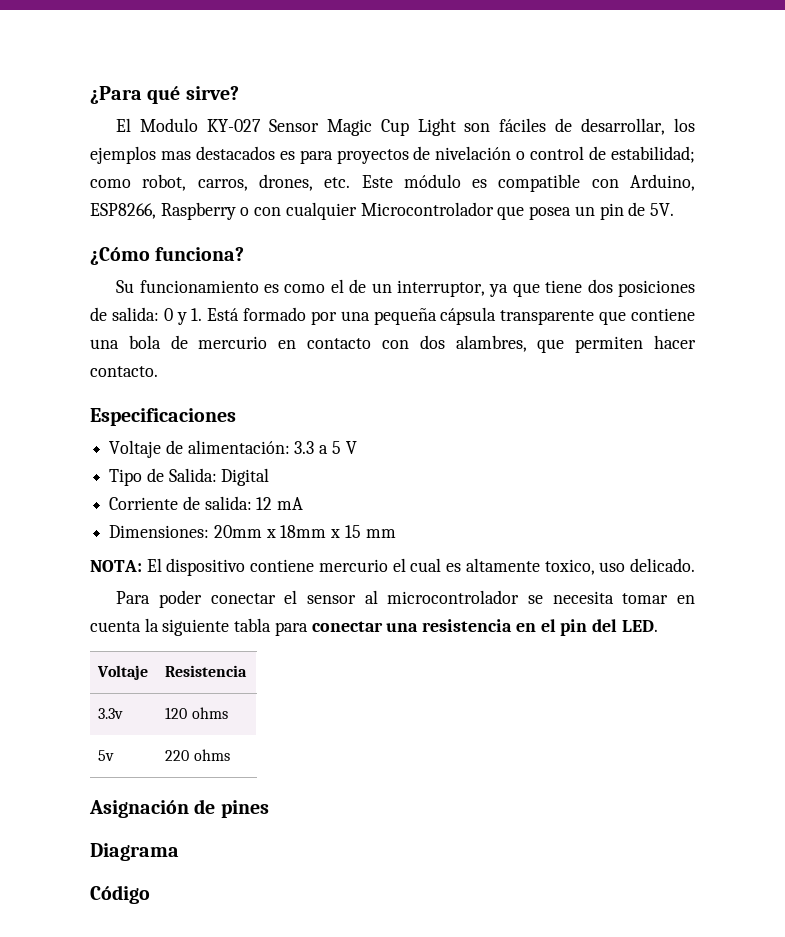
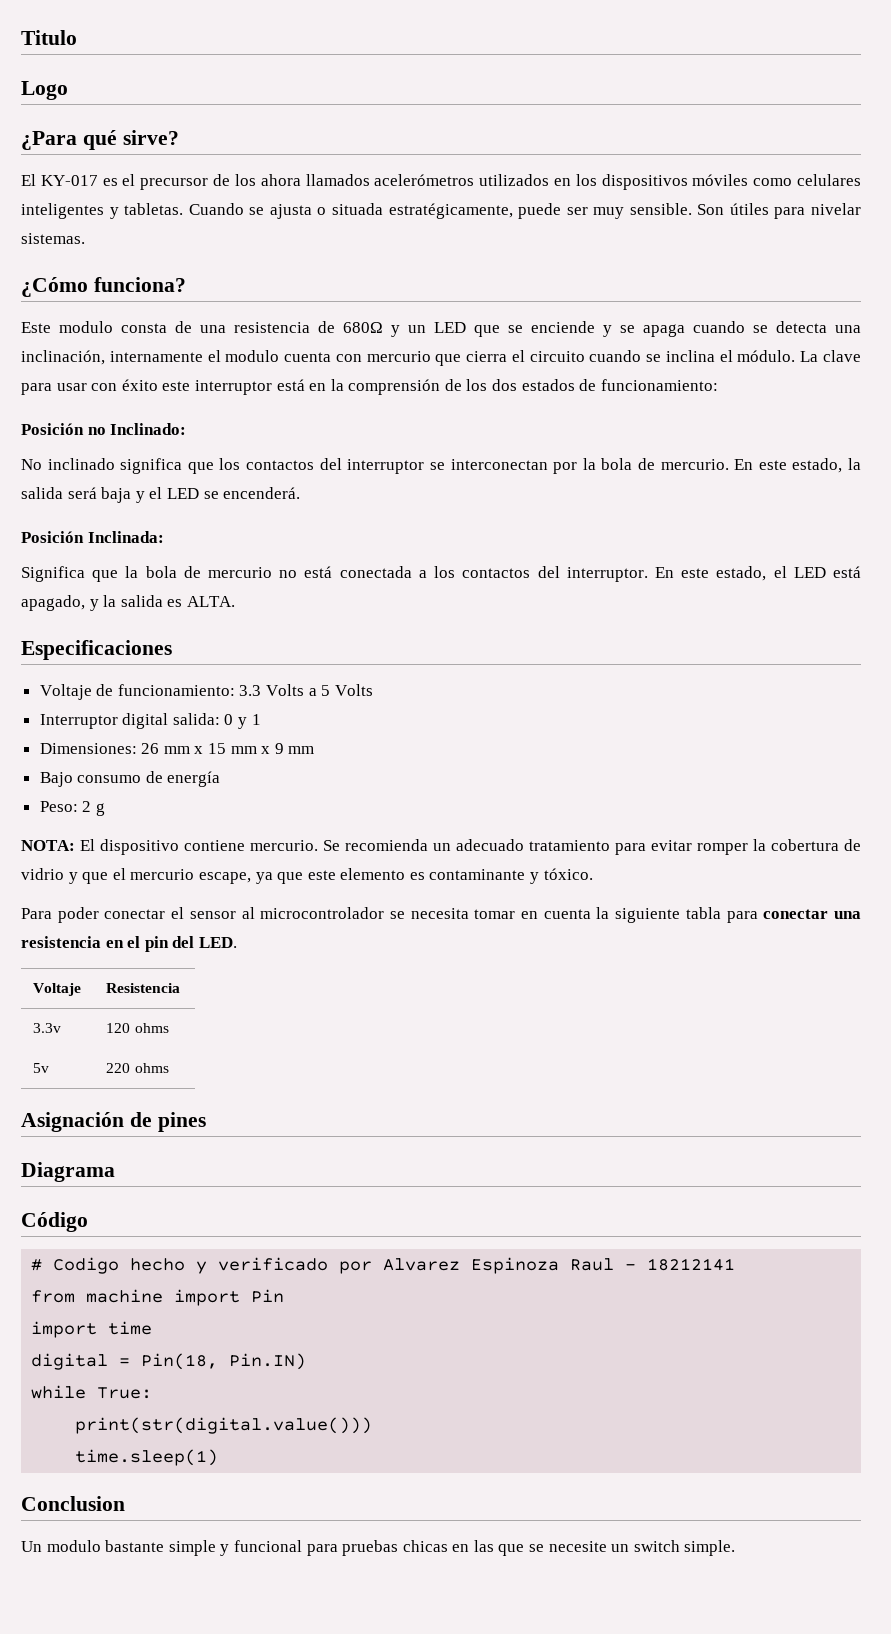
+ Titulo
+ Logo
- El Modulo KY-027 Sensor Magic Cup Light son fáciles de desarrollar, los ejemplos mas destacados es para proyectos de nivelación o control de estabilidad; como robot, carros, drones, etc. Este módulo es compatible con Arduino, ESP8266, Raspberry o con cualquier Microcontrolador que posea un pin de 5V.
+ El KY-017 es el precursor de los ahora llamados acelerómetros utilizados en los dispositivos móviles como celulares inteligentes y tabletas. Cuando se ajusta o situada estratégicamente, puede ser muy sensible. Son útiles para nivelar sistemas.
  ¿Cómo funciona?
- Su funcionamiento es como el de un interruptor, ya que tiene dos posiciones de salida: 0 y 1. Está formado por una pequeña cápsula transparente que contiene una bola de mercurio en contacto con dos alambres, que permiten hacer contacto.
+ Este modulo consta de una resistencia de 680Ω y un LED que se enciende y se apaga cuando se detecta una inclinación, internamente el modulo cuenta con mercurio que cierra el circuito cuando se inclina el módulo. La clave para usar con éxito este interruptor está en la comprensión de los dos estados de funcionamiento:
+ Posición no Inclinado:
+ No inclinado significa que los contactos del interruptor se interconectan por la bola de mercurio. En este estado, la salida será baja y el LED se encenderá.
+ Posición Inclinada:
+ Significa que la bola de mercurio no está conectada a los contactos del interruptor. En este estado, el LED está apagado, y la salida es ALTA.
  Especificaciones
- Voltaje de alimentación: 3.3 a 5 V
- Tipo de Salida: Digital
- Corriente de salida: 12 mA
- Dimensiones: 20mm x 18mm x 15 mm
- NOTA: El dispositivo contiene mercurio el cual es altamente toxico, uso delicado.
+ Voltaje de funcionamiento: 3.3 Volts a 5 Volts
+ Interruptor digital salida: 0 y 1
+ Dimensiones: 26 mm x 15 mm x 9 mm
+ Bajo consumo de energía
+ Peso: 2 g
+ NOTA: El dispositivo contiene mercurio. Se recomienda un adecuado tratamiento para evitar romper la cobertura de vidrio y que el mercurio escape, ya que este elemento es contaminante y tóxico.
+ # Codigo hecho y verificado por Alvarez Espinoza Raul - 18212141
+ from machine import Pin
+ import time
+ digital = Pin(18, Pin.IN)
+ while True:
+ print(str(digital.value()))
+ time.sleep(1)
+ Conclusion
+ Un modulo bastante simple y funcional para pruebas chicas en las que se necesite un switch simple.

